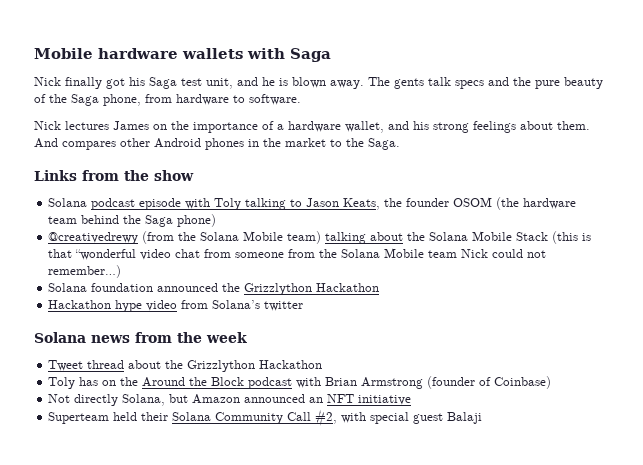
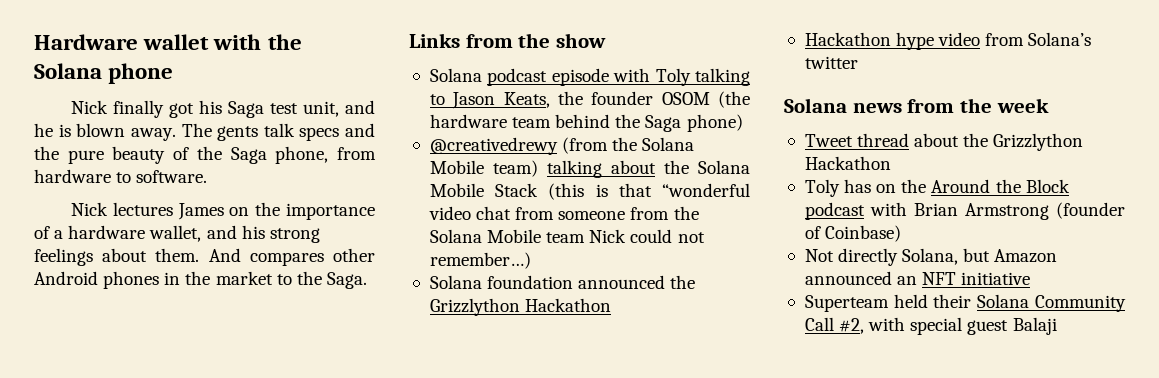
- Mobile hardware wallets with Saga
+ Hardware wallet with the Solana phone

